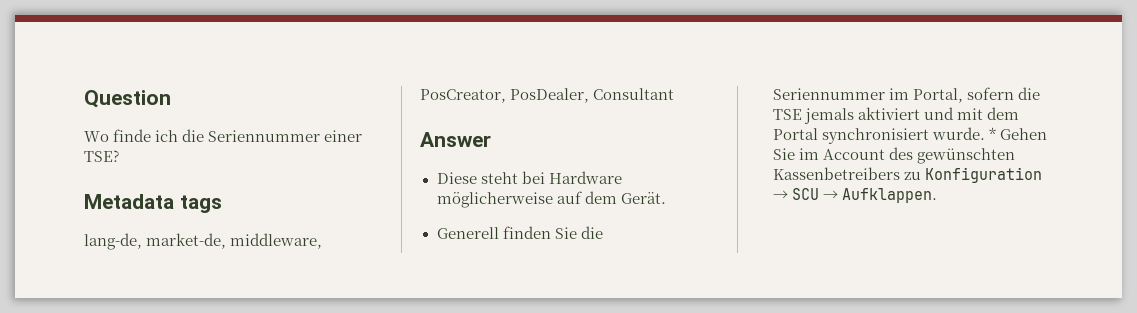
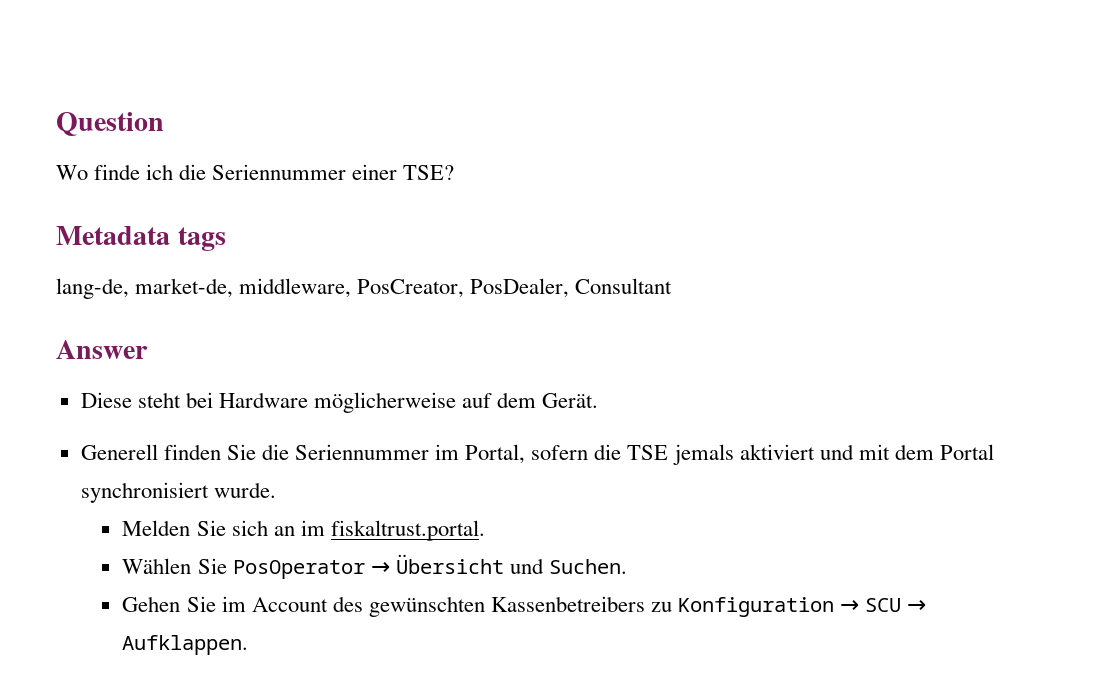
- Generell finden Sie die Seriennummer im Portal, sofern die TSE jemals aktiviert und mit dem Portal synchronisiert wurde. * Gehen Sie im Account des gewünschten Kassenbetreibers zu Konfiguration → SCU → Aufklappen.
+ Generell finden Sie die Seriennummer im Portal, sofern die TSE jemals aktiviert und mit dem Portal synchronisiert wurde.
+ Melden Sie sich an im fiskaltrust.portal.
+ Wählen Sie PosOperator → Übersicht und Suchen.
+ Gehen Sie im Account des gewünschten Kassenbetreibers zu Konfiguration → SCU → Aufklappen.

